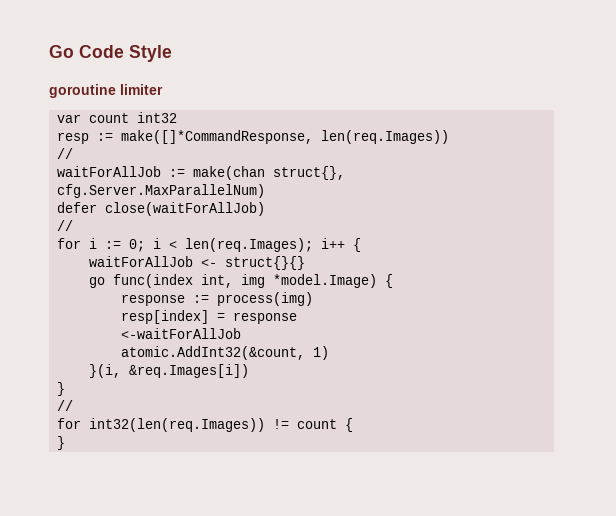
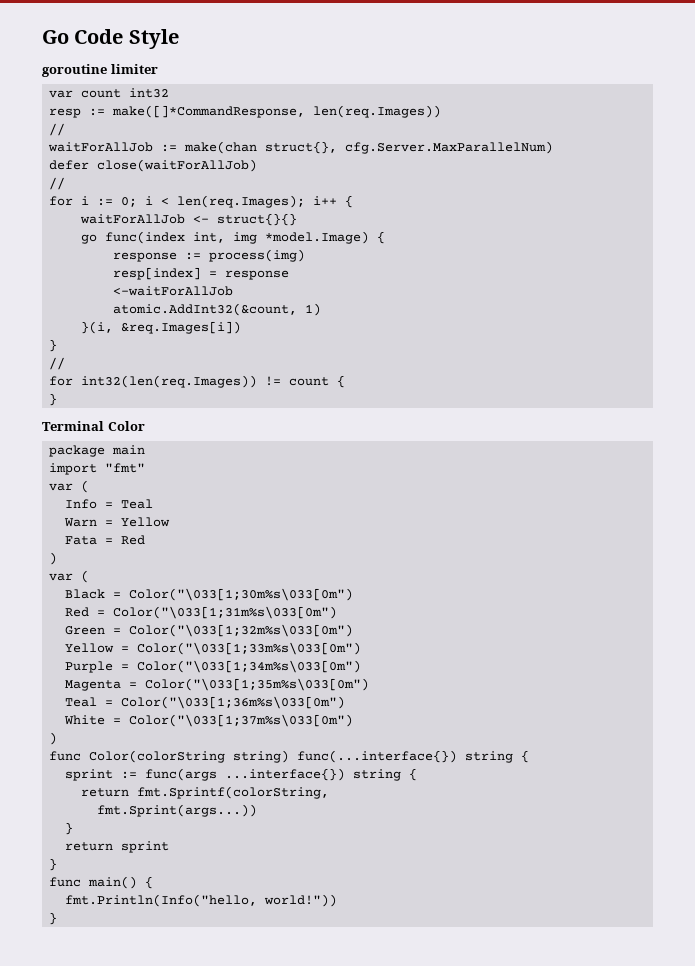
+ Terminal Color
+ package main
+ import "fmt"
+ var (
+ Info = Teal
+ Warn = Yellow
+ Fata = Red
+ )
+ var (
+ Black = Color("\033[1;30m%s\033[0m")
+ Red = Color("\033[1;31m%s\033[0m")
+ Green = Color("\033[1;32m%s\033[0m")
+ Yellow = Color("\033[1;33m%s\033[0m")
+ Purple = Color("\033[1;34m%s\033[0m")
+ Magenta = Color("\033[1;35m%s\033[0m")
+ Teal = Color("\033[1;36m%s\033[0m")
+ White = Color("\033[1;37m%s\033[0m")
+ )
+ func Color(colorString string) func(...interface{}) string {
+ sprint := func(args ...interface{}) string {
+ return fmt.Sprintf(colorString,
+ fmt.Sprint(args...))
+ }
+ return sprint
+ }
+ func main() {
+ fmt.Println(Info("hello, world!"))
+ }

